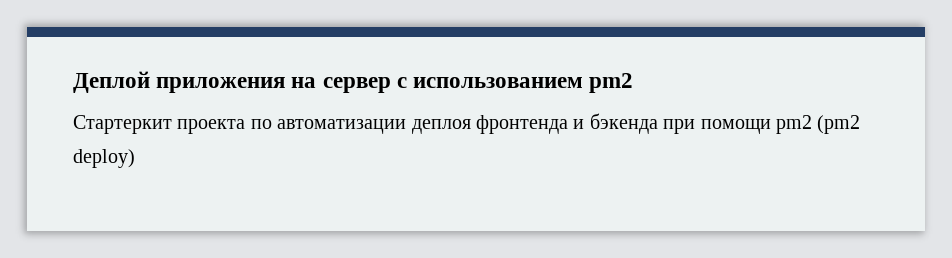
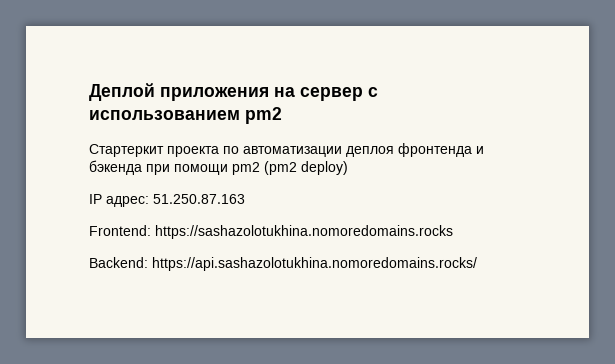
+ IP адрес: 51.250.87.163
+ Frontend: https://sashazolotukhina.nomoredomains.rocks
+ Backend: https://api.sashazolotukhina.nomoredomains.rocks/

